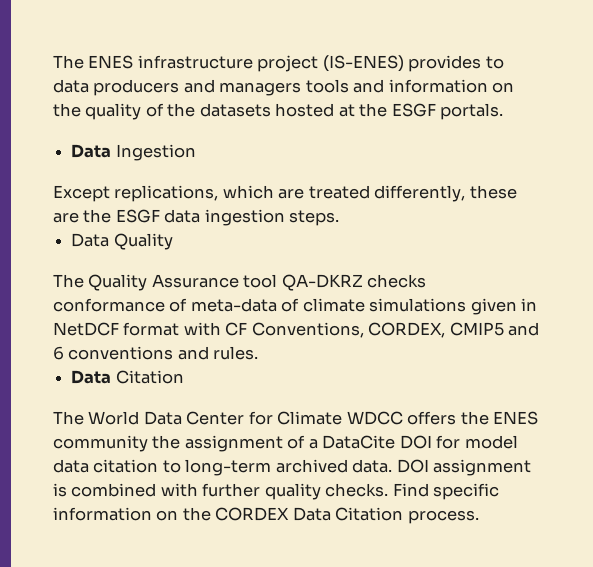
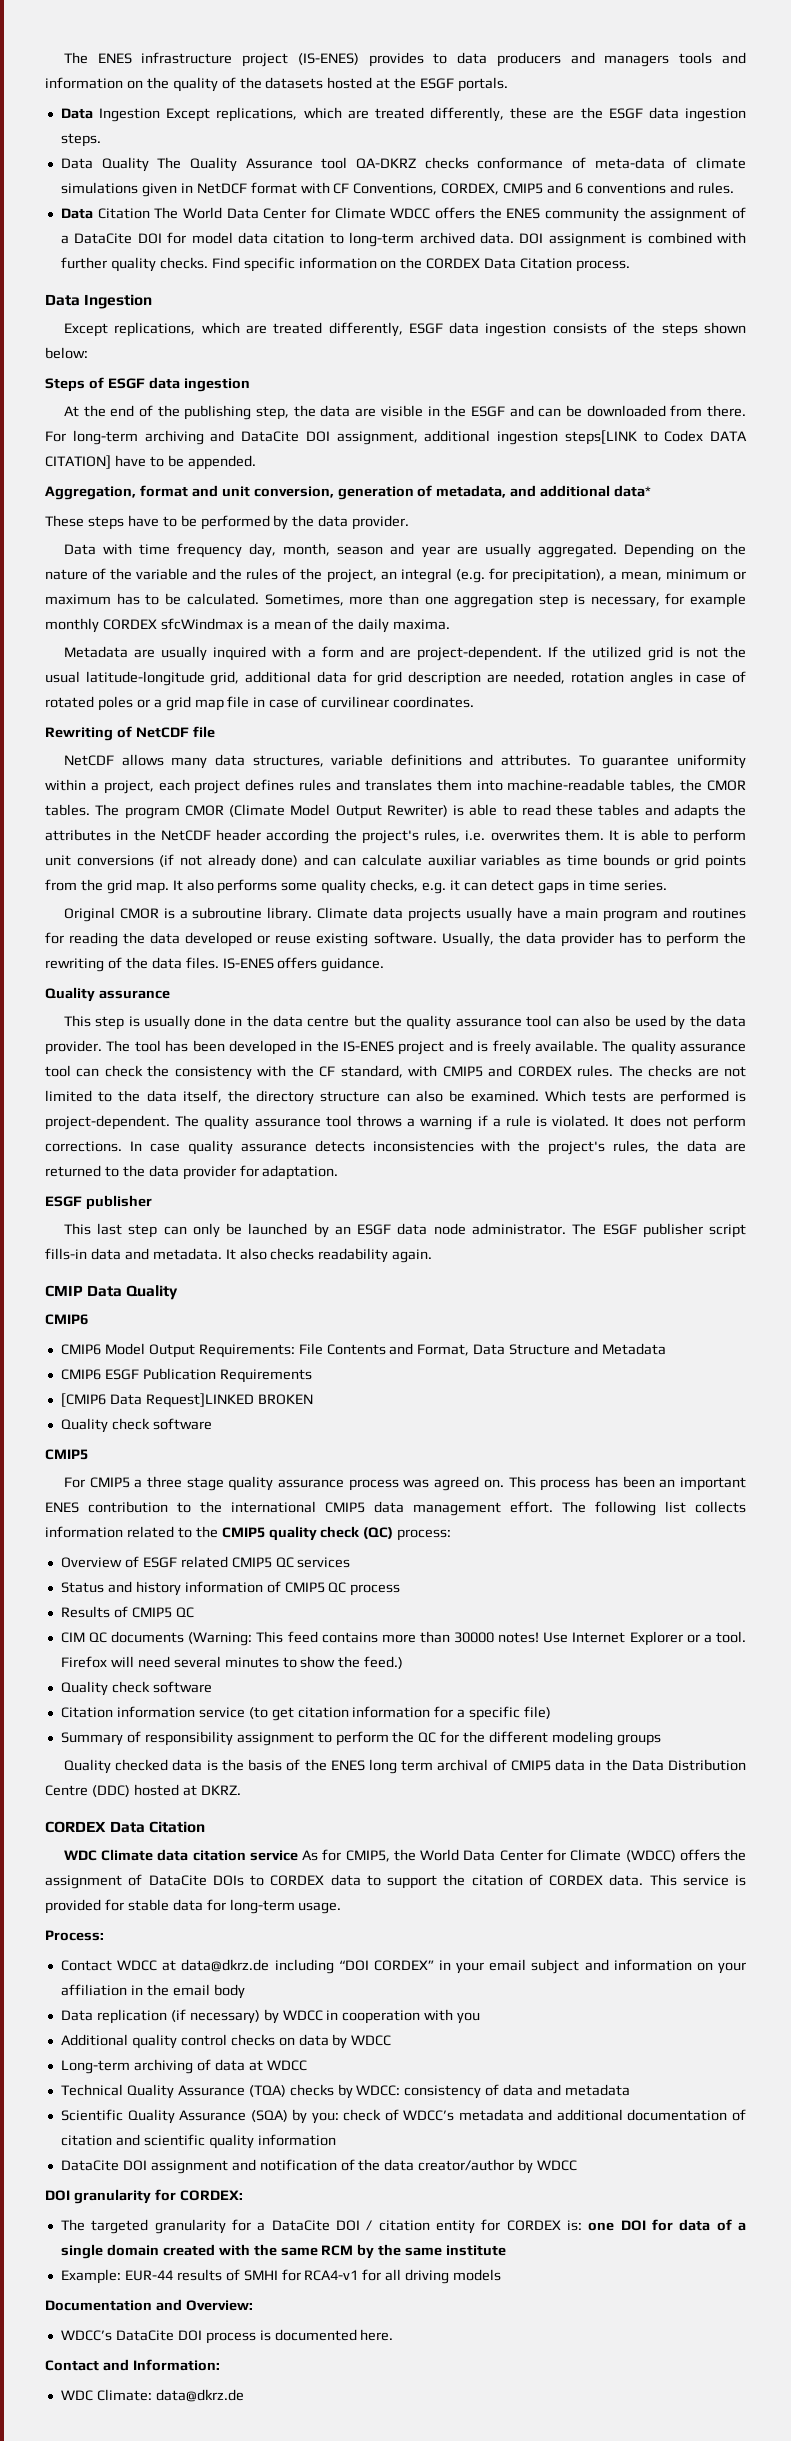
- Data Ingestion
- Except replications, which are treated differently, these are the ESGF data ingestion steps.
+ Data Ingestion Except replications, which are treated differently, these are the ESGF data ingestion steps.
- Data Quality
- The Quality Assurance tool QA-DKRZ checks conformance of meta-data of climate simulations given in NetDCF format with CF Conventions, CORDEX, CMIP5 and 6 conventions and rules.
- Data Citation
- The World Data Center for Climate WDCC offers the ENES community the assignment of a DataCite DOI for model data citation to long-term archived data.
+ Data Quality The Quality Assurance tool QA-DKRZ checks conformance of meta-data of climate simulations given in NetDCF format with CF Conventions, CORDEX, CMIP5 and 6 conventions and rules.
+ Data Citation The World Data Center for Climate WDCC offers the ENES community the assignment of a DataCite DOI for model data citation to long-term archived data.
  Find specific information on the CORDEX Data Citation process.
+ Data Ingestion
+ Except replications, which are treated differently, ESGF data ingestion consists of the steps shown below:
+ Steps of ESGF data ingestion
+ At the end of the publishing step, the data are visible in the ESGF and can be downloaded from there. For long-term archiving and DataCite DOI assignment, additional ingestion steps[LINK to Codex DATA CITATION] have to be appended.
+ Aggregation, format and unit conversion, generation of metadata, and additional data*
+ These steps have to be performed by the data provider.
+ Data with time frequency day, month, season and year are usually aggregated. Depending on the nature of the variable and the rules of the project, an integral (e.g. for precipitation), a mean, minimum or maximum has to be calculated. Sometimes, more than one aggregation step is necessary, for example monthly CORDEX sfcWindmax is a mean of the daily maxima.
+ Metadata are usually inquired with a form and are project-dependent. If the utilized grid is not the usual latitude-longitude grid, additional data for grid description are needed, rotation angles in case of rotated poles or a grid map file in case of curvilinear coordinates.
+ Rewriting of NetCDF file
+ NetCDF allows many data structures, variable definitions and attributes. To guarantee uniformity within a project, each project defines rules and translates them into machine-readable tables, the CMOR tables. The program CMOR (Climate Model Output Rewriter) is able to read these tables and adapts the attributes in the NetCDF header according the project's rules, i.e. overwrites them. It is able to perform unit conversions (if not already done) and can calculate auxiliar variables as time bounds or grid points from the grid map. It also performs some quality checks, e.g. it can detect gaps in time series.
+ Original CMOR is a subroutine library. Climate data projects usually have a main program and routines for reading the data developed or reuse existing software. Usually, the data provider has to perform the rewriting of the data files. IS-ENES offers guidance.
+ Quality assurance
+ This step is usually done in the data centre but the quality assurance tool can also be used by the data provider. The tool has been developed in the IS-ENES project and is freely available. The quality assurance tool can check the consistency with the CF standard, with CMIP5 and CORDEX rules. The checks are not limited to the data itself, the directory structure can also be examined. Which tests are performed is project-dependent. The quality assurance tool throws a warning if a rule is violated. It does not perform corrections. In case quality assurance detects inconsistencies with the project's rules, the data are returned to the data provider for adaptation.
+ ESGF publisher
+ This last step can only be launched by an ESGF data node administrator. The ESGF publisher script fills-in data and metadata. It also checks readability again.
+ CMIP Data Quality
+ CMIP6
+ CMIP6 Model Output Requirements: File Contents and Format, Data Structure and Metadata
+ CMIP6 ESGF Publication Requirements
+ [CMIP6 Data Request]LINKED BROKEN
+ Quality check software
+ CMIP5
+ For CMIP5 a three stage quality assurance process was agreed on. This process has been an important ENES contribution to the international CMIP5 data management effort. The following list collects information related to the CMIP5 quality check (QC) process:
+ Overview of ESGF related CMIP5 QC services
+ Status and history information of CMIP5 QC process
+ Results of CMIP5 QC
+ CIM QC documents (Warning: This feed contains more than 30000 notes! Use Internet Explorer or a tool. Firefox will need several minutes to show the feed.)
+ Quality check software
+ Citation information service (to get citation information for a specific file)
+ Summary of responsibility assignment to perform the QC for the different modeling groups
+ Quality checked data is the basis of the ENES long term archival of CMIP5 data in the Data Distribution Centre (DDC) hosted at DKRZ.
+ CORDEX Data Citation
+ WDC Climate data citation service As for CMIP5, the World Data Center for Climate (WDCC) offers the assignment of DataCite DOIs to CORDEX data to support the citation of CORDEX data. This service is provided for stable data for long-term usage.
+ Process:
+ Contact WDCC at data@dkrz.de including “DOI CORDEX” in your email subject and information on your affiliation in the email body
+ Data replication (if necessary) by WDCC in cooperation with you
+ Additional quality control checks on data by WDCC
+ Long-term archiving of data at WDCC
+ Technical Quality Assurance (TQA) checks by WDCC: consistency of data and metadata
+ Scientific Quality Assurance (SQA) by you: check of WDCC’s metadata and additional documentation of citation and scientific quality information
+ DataCite DOI assignment and notification of the data creator/author by WDCC
+ DOI granularity for CORDEX:
+ The targeted granularity for a DataCite DOI / citation entity for CORDEX is: one DOI for data of a single domain created with the same RCM by the same institute
+ Example: EUR-44 results of SMHI for RCA4-v1 for all driving models
+ Documentation and Overview:
+ WDCC’s DataCite DOI process is documented here.
+ Contact and Information:
+ WDC Climate: data@dkrz.de

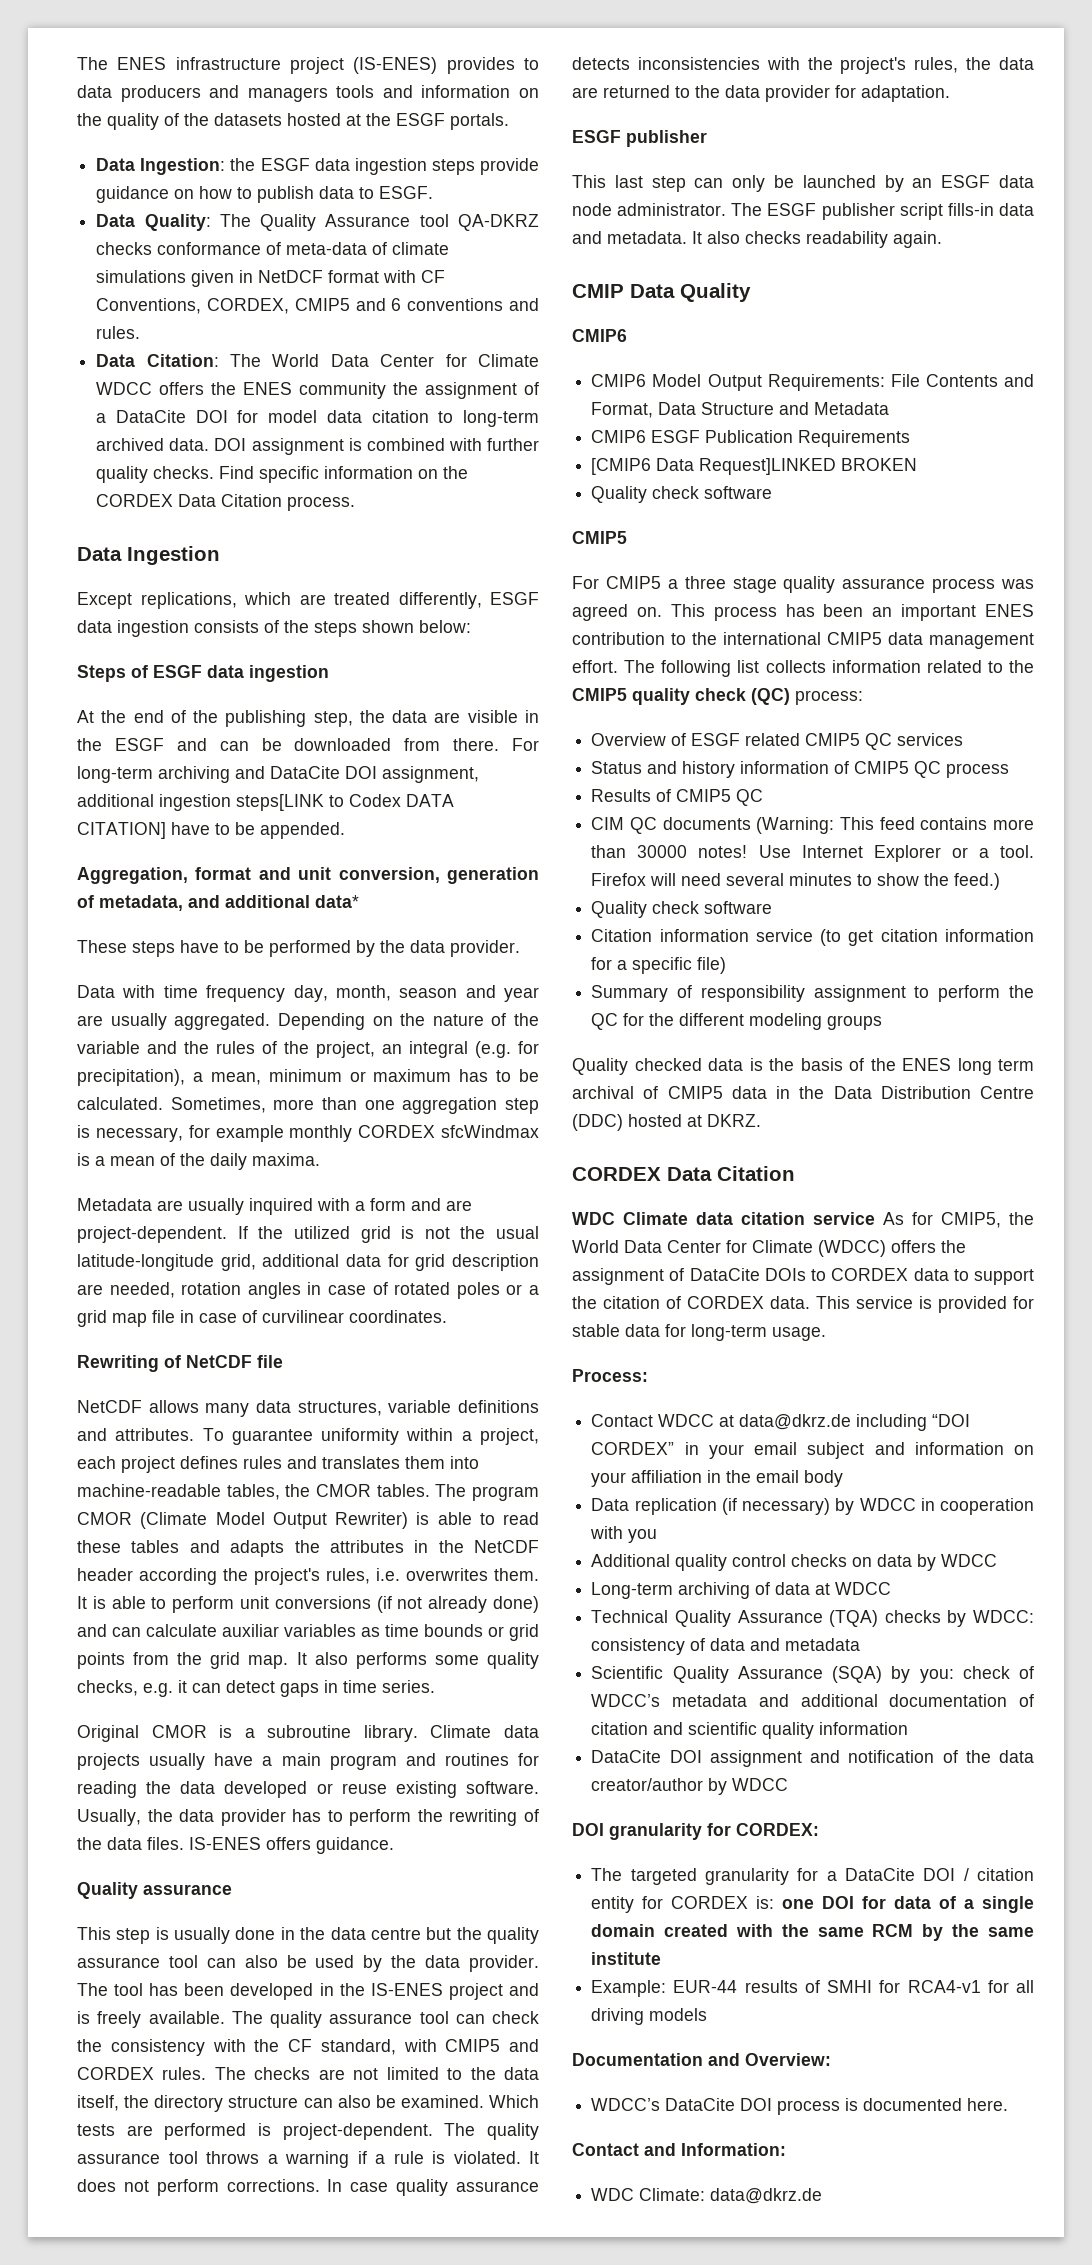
- Data Ingestion Except replications, which are treated differently, these are the ESGF data ingestion steps.
- Data Quality The Quality Assurance tool QA-DKRZ checks conformance of meta-data of climate simulations given in NetDCF format with CF Conventions, CORDEX, CMIP5 and 6 conventions and rules.
+ Data Ingestion: the ESGF data ingestion steps provide guidance on how to publish data to ESGF.
+ Data Quality: The Quality Assurance tool QA-DKRZ checks conformance of meta-data of climate simulations given in NetDCF format with CF Conventions, CORDEX, CMIP5 and 6 conventions and rules.
- Data Citation The World Data Center for Climate WDCC offers the ENES community the assignment of a DataCite DOI for model data citation to long-term archived data.
+ Data Citation: The World Data Center for Climate WDCC offers the ENES community the assignment of a DataCite DOI for model data citation to long-term archived data.

